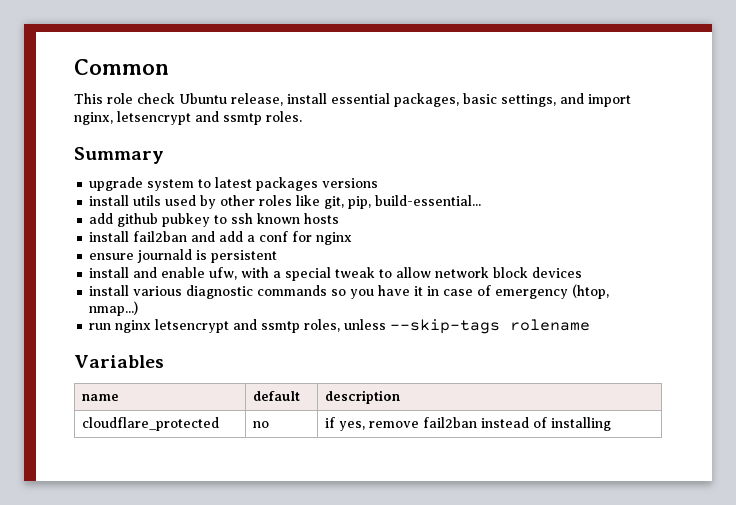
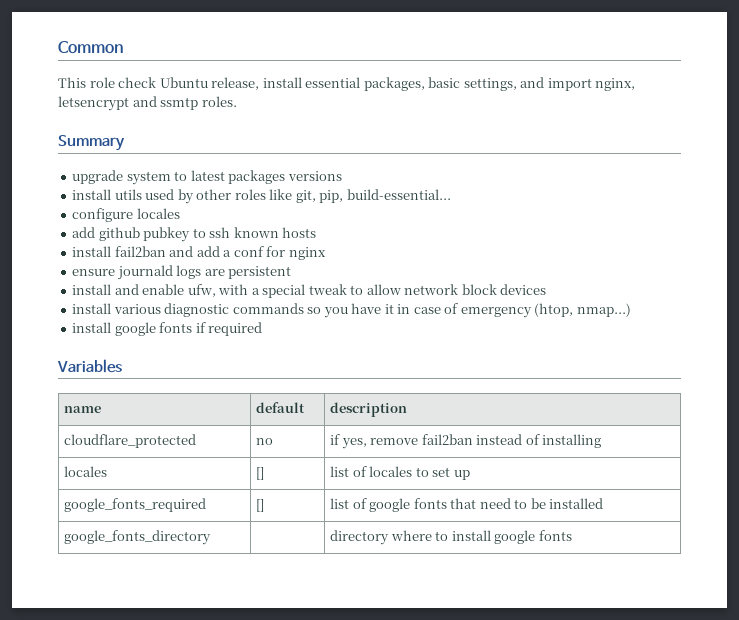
+ configure locales
- ensure journald is persistent
+ ensure journald logs are persistent
- run nginx letsencrypt and ssmtp roles, unless --skip-tags rolename
+ install google fonts if required
+ locales | [] | list of locales to set up
+ google_fonts_required | [] | list of google fonts that need to be installed
+ google_fonts_directory | | directory where to install google fonts

